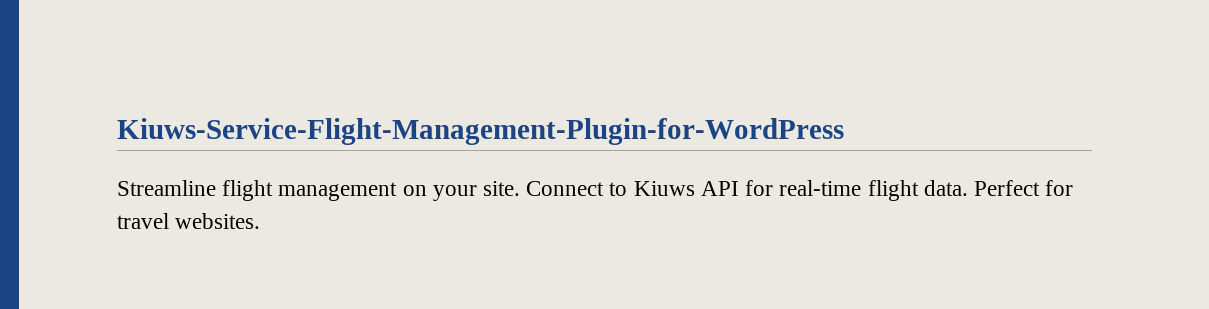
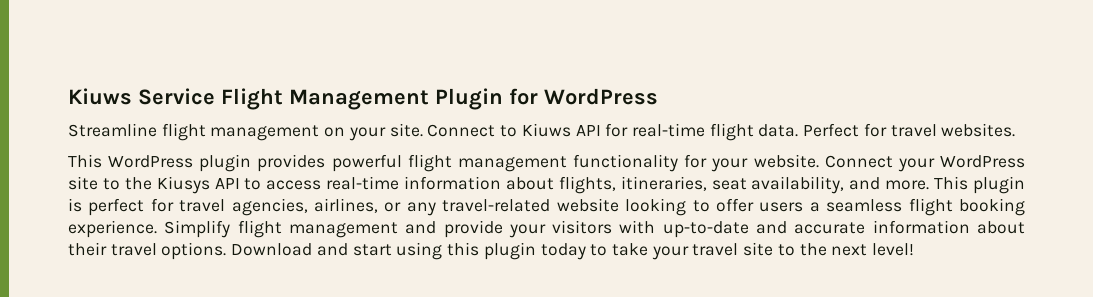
- Kiuws-Service-Flight-Management-Plugin-for-WordPress
+ Kiuws Service Flight Management Plugin for WordPress
+ This WordPress plugin provides powerful flight management functionality for your website. Connect your WordPress site to the Kiusys API to access real-time information about flights, itineraries, seat availability, and more. This plugin is perfect for travel agencies, airlines, or any travel-related website looking to offer users a seamless flight booking experience. Simplify flight management and provide your visitors with up-to-date and accurate information about their travel options. Download and start using this plugin today to take your travel site to the next level!

